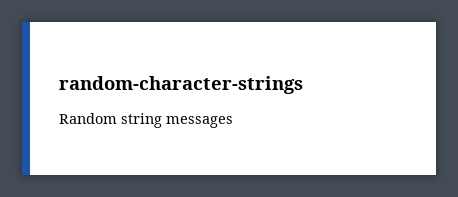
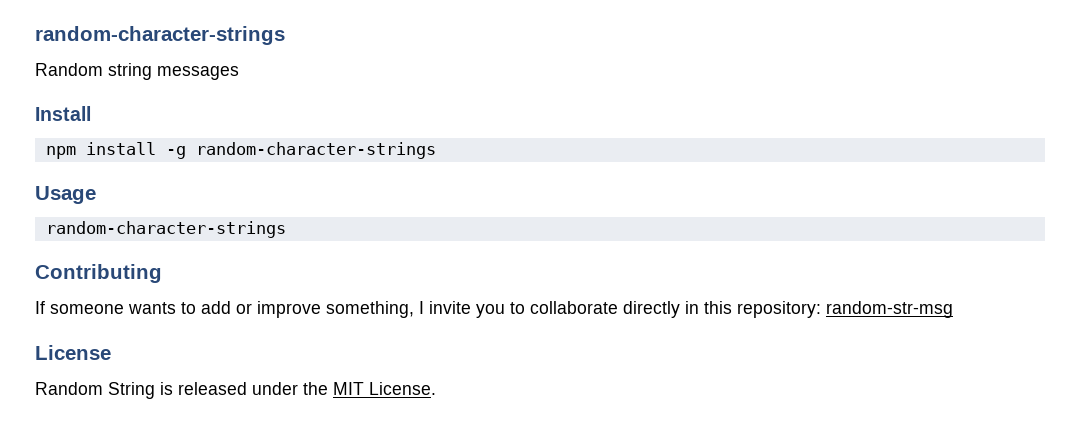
+ Install
+ npm install -g random-character-strings
+ Usage
+ random-character-strings
+ Contributing
+ If someone wants to add or improve something, I invite you to collaborate directly in this repository: random-str-msg
+ License
+ Random String is released under the MIT License.

